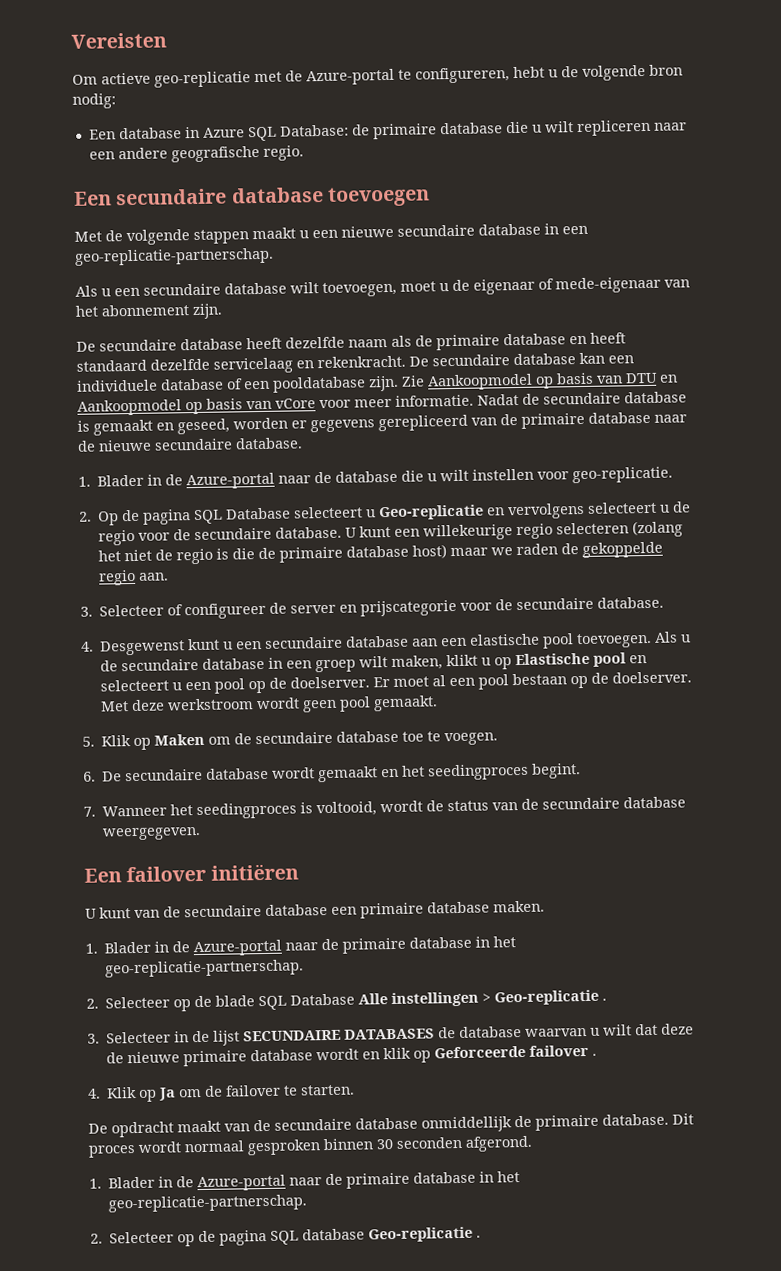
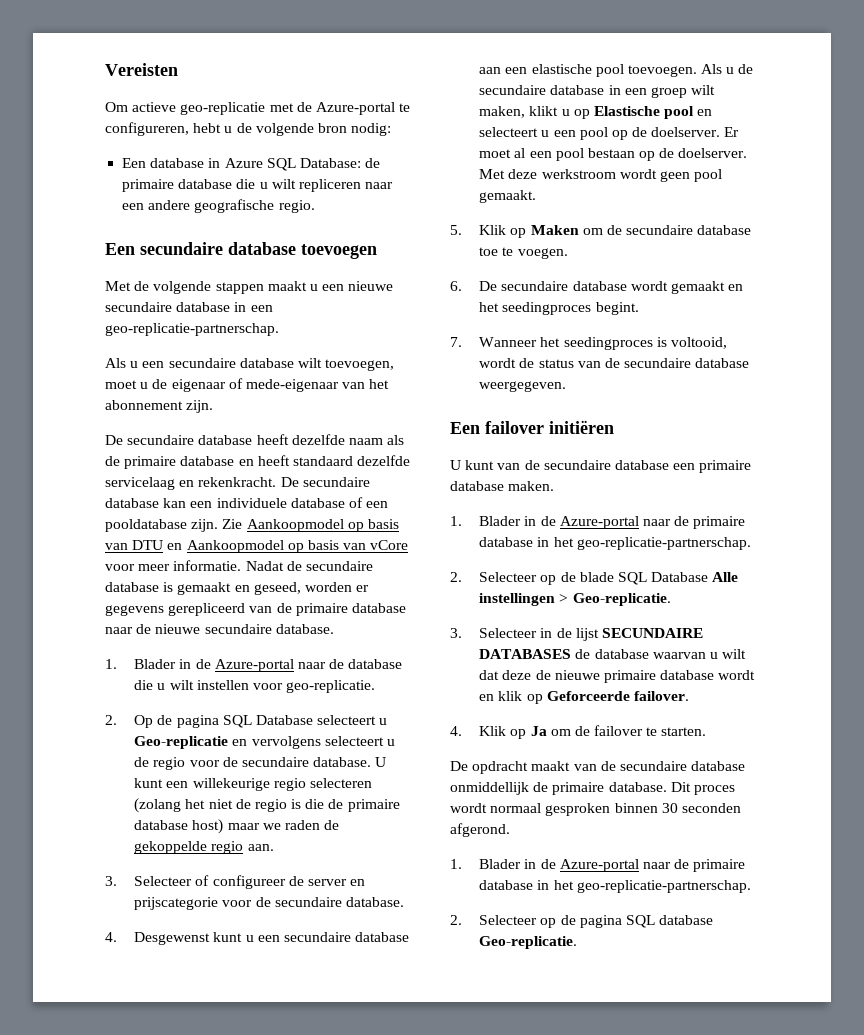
- 2. Selecteer op de blade SQL Database Alle instellingen > Geo-replicatie .
+ 2. Selecteer op de blade SQL Database Alle instellingen > Geo-replicatie.
- 3. Selecteer in de lijst SECUNDAIRE DATABASES de database waarvan u wilt dat deze de nieuwe primaire database wordt en klik op Geforceerde failover .
+ 3. Selecteer in de lijst SECUNDAIRE DATABASES de database waarvan u wilt dat deze de nieuwe primaire database wordt en klik op Geforceerde failover.
- 2. Selecteer op de pagina SQL database Geo-replicatie .
+ 2. Selecteer op de pagina SQL database Geo-replicatie.

